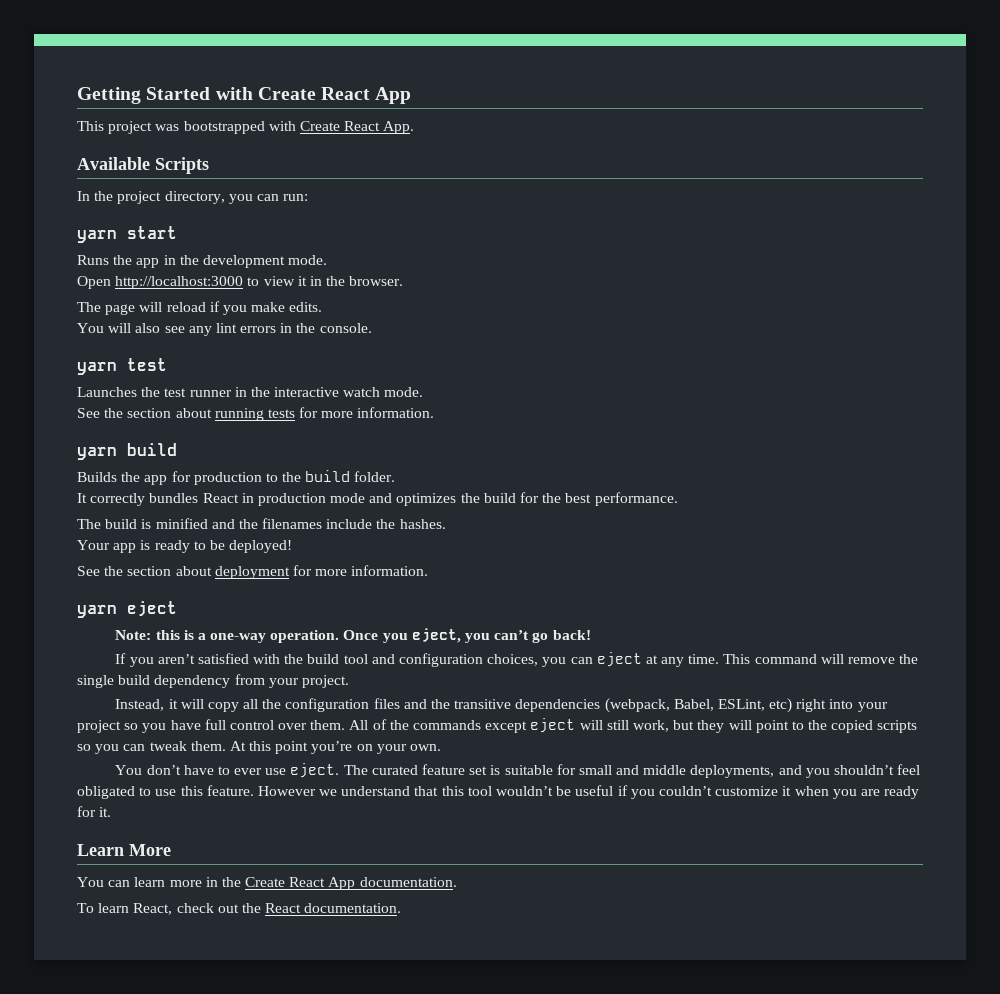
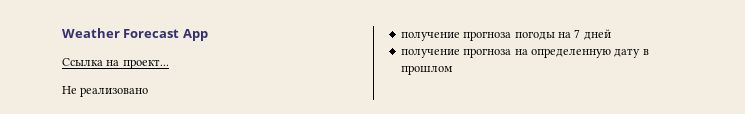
- Getting Started with Create React App
- This project was bootstrapped with Create React App.
- Available Scripts
- In the project directory, you can run:
- yarn start
- Runs the app in the development mode.
- Open http://localhost:3000 to view it in the browser.
- The page will reload if you make edits.
- You will also see any lint errors in the console.
- yarn test
- Launches the test runner in the interactive watch mode.
- See the section about running tests for more information.
- yarn build
- Builds the app for production to the build folder.
- It correctly bundles React in production mode and optimizes the build for the best performance.
- The build is minified and the filenames include the hashes.
- Your app is ready to be deployed!
- See the section about deployment for more information.
- yarn eject
- Note: this is a one-way operation. Once you eject, you can’t go back!
- If you aren’t satisfied with the build tool and configuration choices, you can eject at any time. This command will remove the single build dependency from your project.
- Instead, it will copy all the configuration files and the transitive dependencies (webpack, Babel, ESLint, etc) right into your project so you have full control over them. All of the commands except eject will still work, but they will point to the copied scripts so you can tweak them. At this point you’re on your own.
- You don’t have to ever use eject. The curated feature set is suitable for small and middle deployments, and you shouldn’t feel obligated to use this feature. However we understand that this tool wouldn’t be useful if you couldn’t customize it when you are ready for it.
- Learn More
- You can learn more in the Create React App documentation.
- To learn React, check out the React documentation.
+ Weather Forecast App
+ Ссылка на проект...
+ Не реализовано
+ получение прогноза погоды на 7 дней
+ получение прогноза на определенную дату в прошлом

